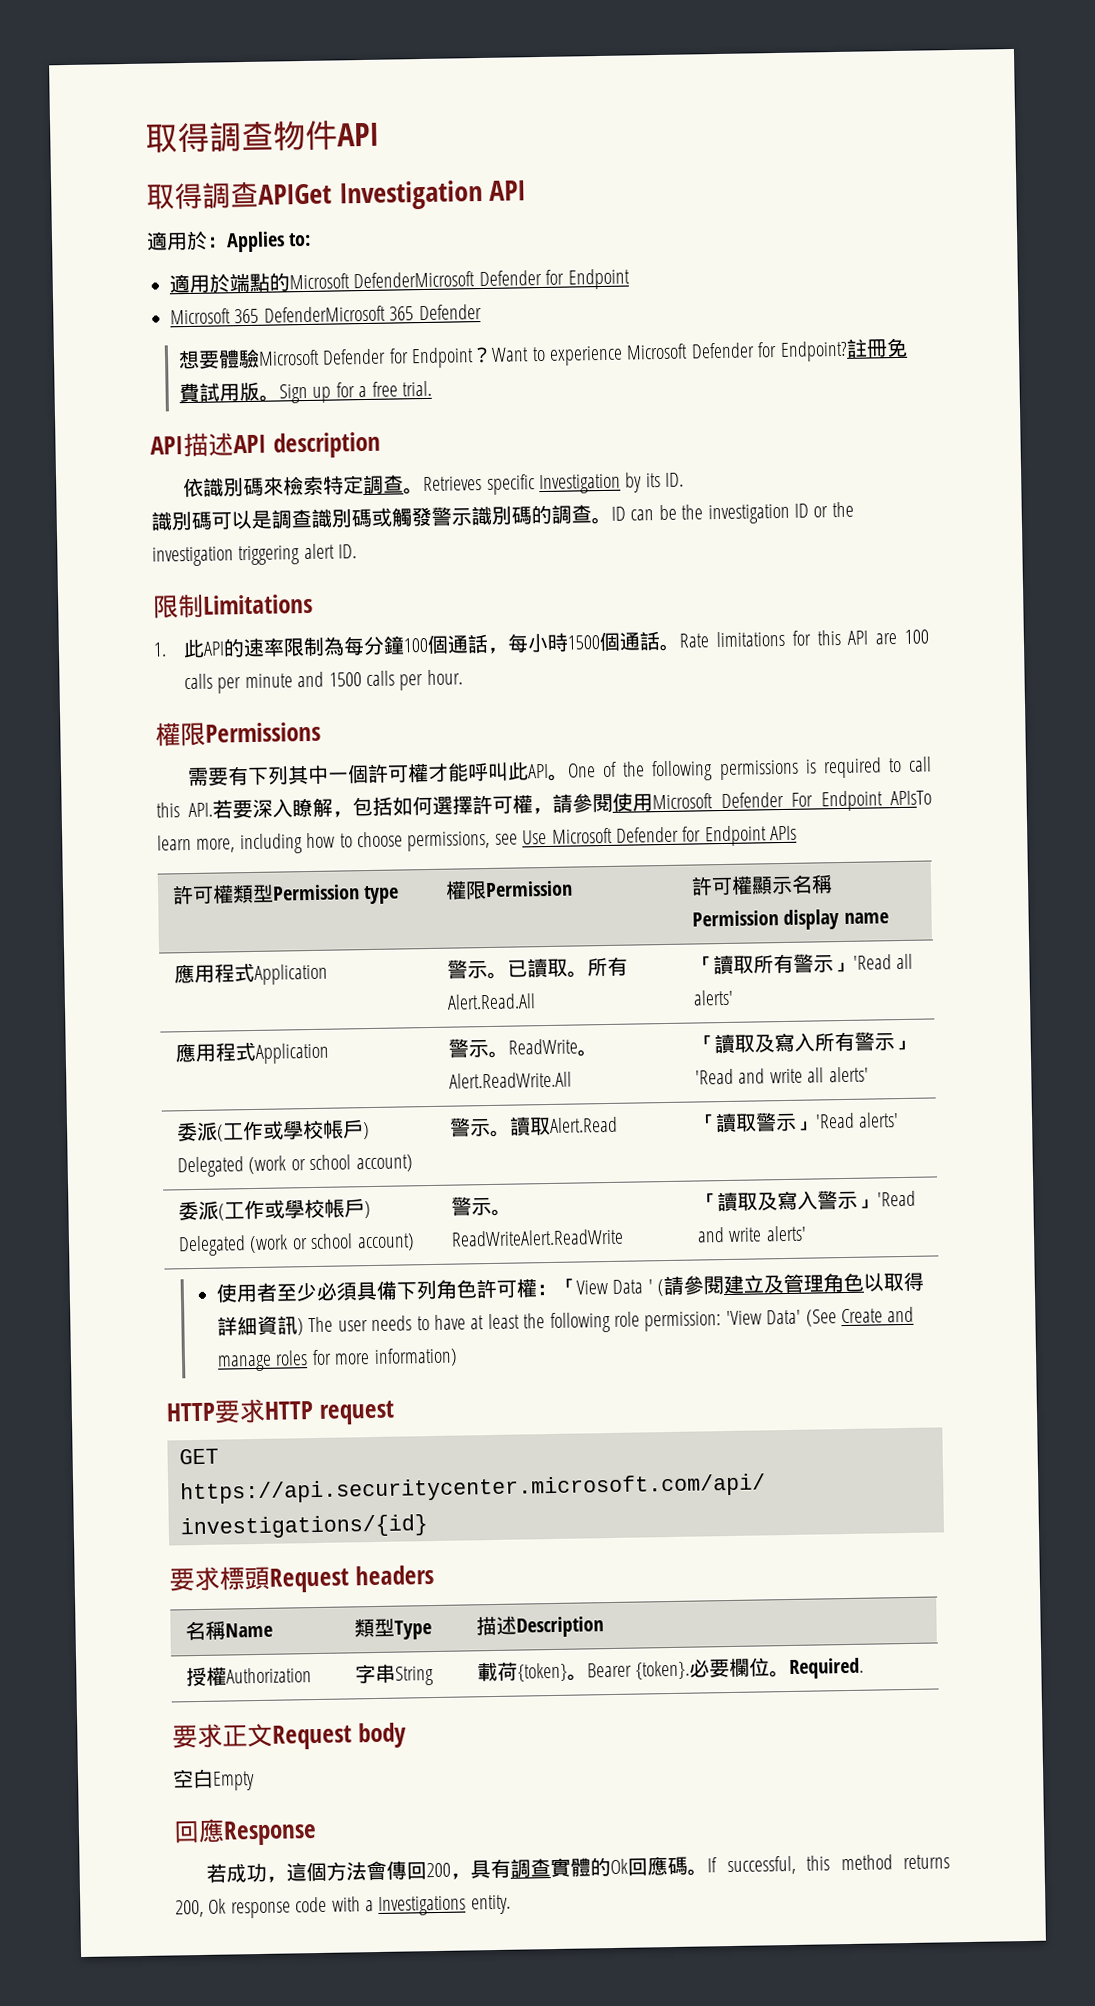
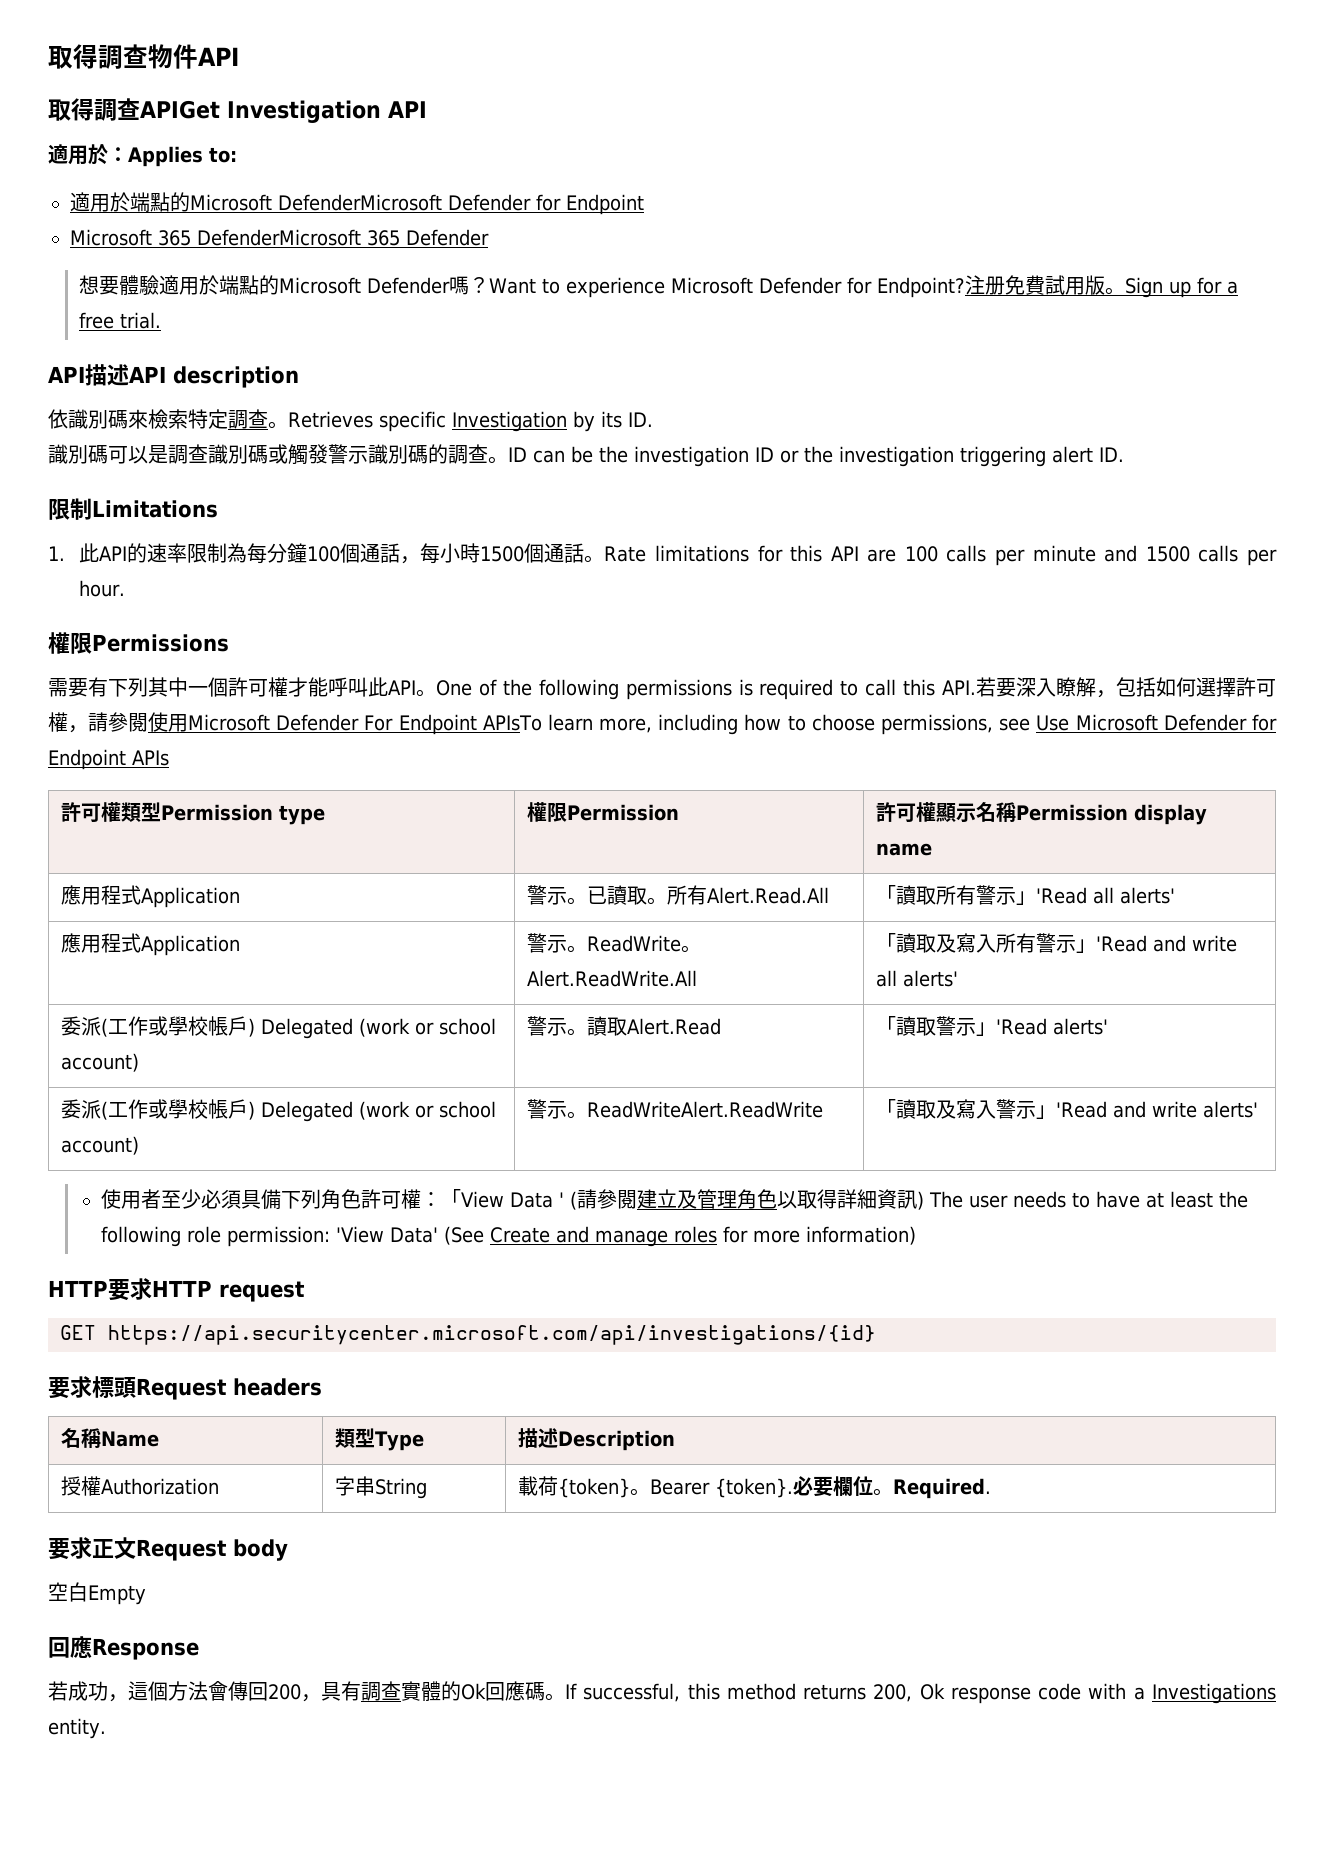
- 想要體驗Microsoft Defender for Endpoint？
+ 想要體驗適用於端點的Microsoft Defender嗎？
- 註冊免費試用版。
+ 注册免費試用版。

